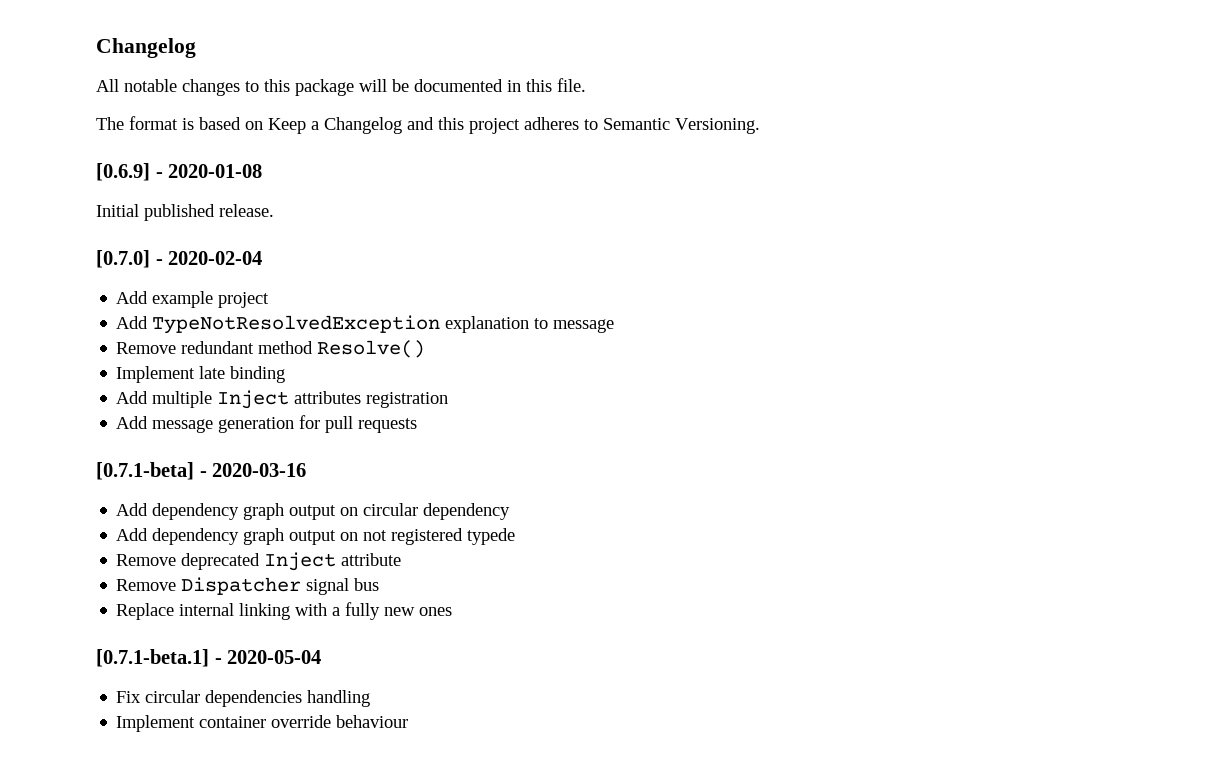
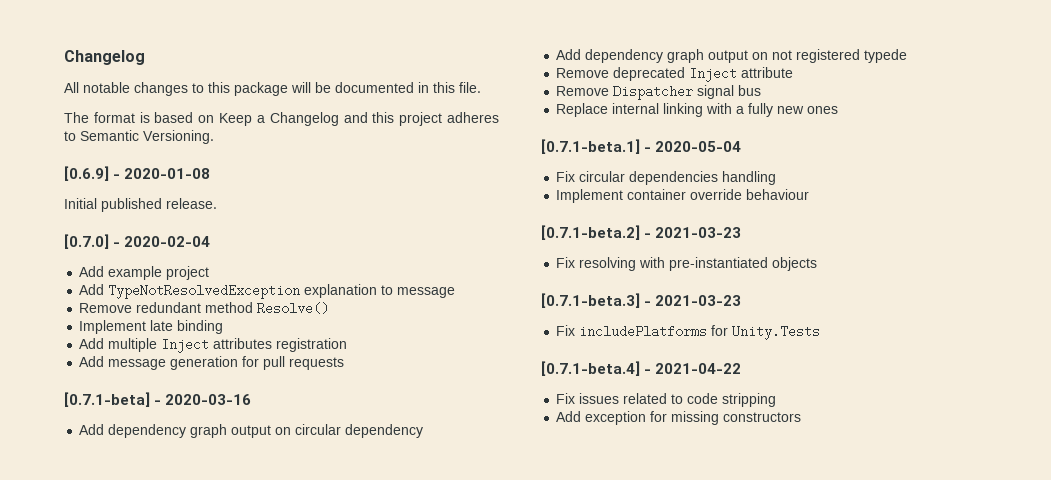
+ [0.7.1-beta.2] - 2021-03-23
+ Fix resolving with pre-instantiated objects
+ [0.7.1-beta.3] - 2021-03-23
+ Fix includePlatforms for Unity.Tests
+ [0.7.1-beta.4] - 2021-04-22
+ Fix issues related to code stripping
+ Add exception for missing constructors

